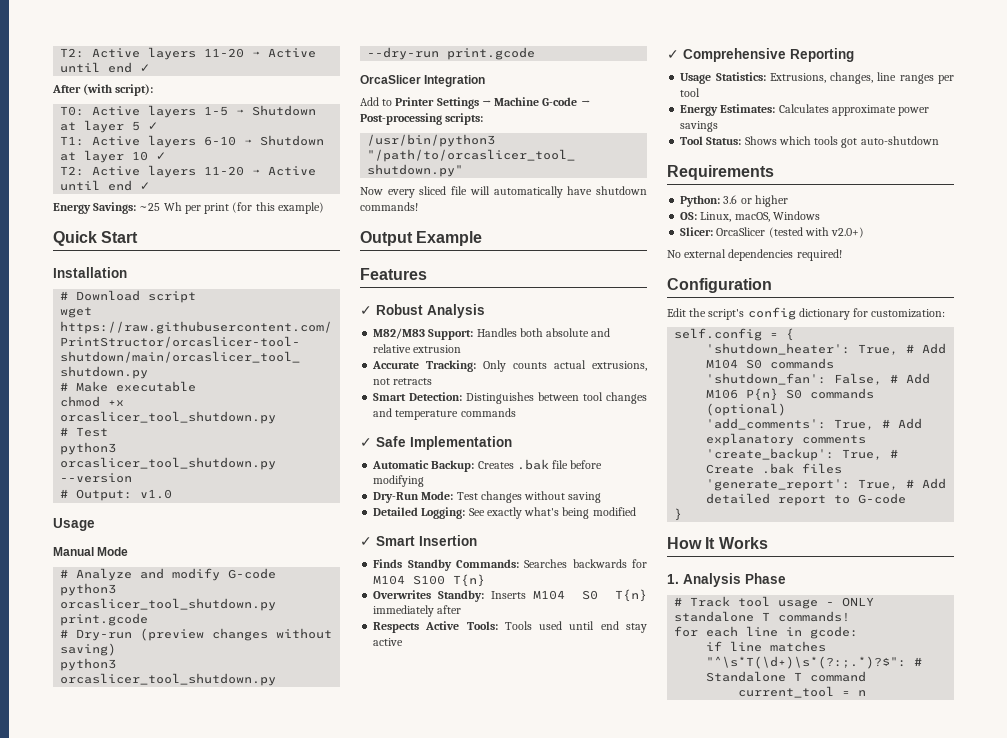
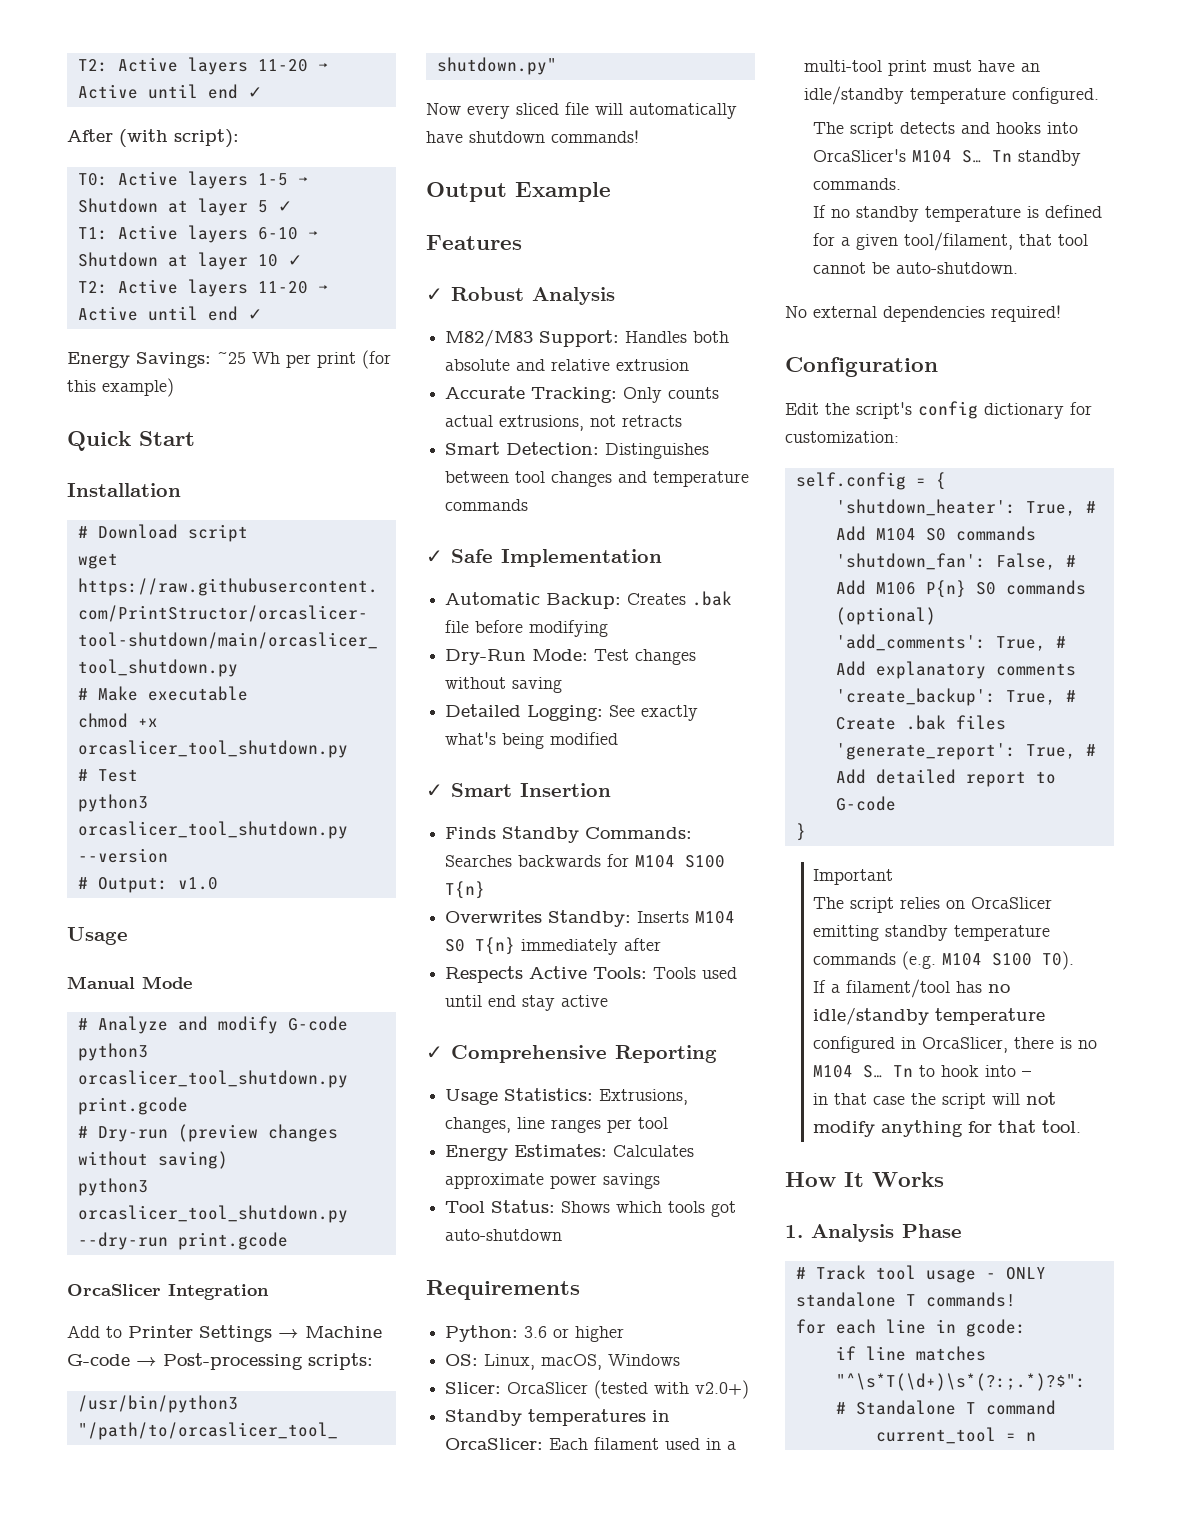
+ Standby temperatures in OrcaSlicer: Each filament used in a multi-tool print must have an idle/standby temperature configured.
+ The script detects and hooks into OrcaSlicer's M104 S… Tn standby commands.
+ If no standby temperature is defined for a given tool/filament, that tool cannot be auto-shutdown.
+ Important
+ The script relies on OrcaSlicer emitting standby temperature commands (e.g. M104 S100 T0).
+ If a filament/tool has no idle/standby temperature configured in OrcaSlicer, there is no M104 S… Tn to hook into –
+ in that case the script will not modify anything for that tool.

